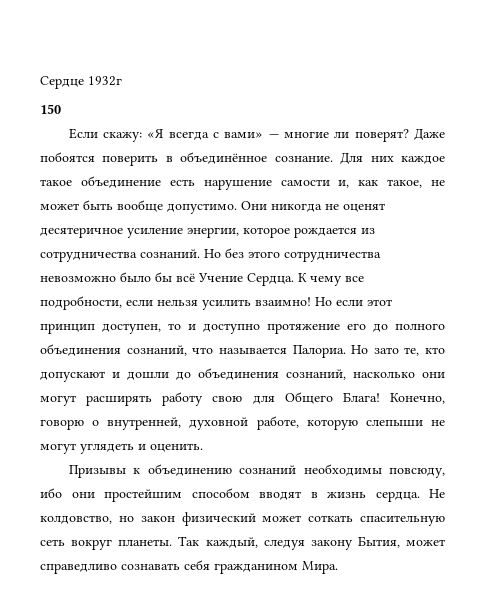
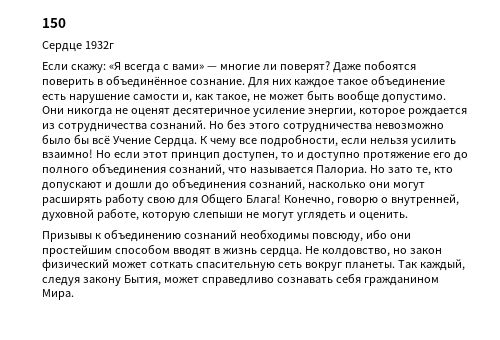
+ 150
- 150

